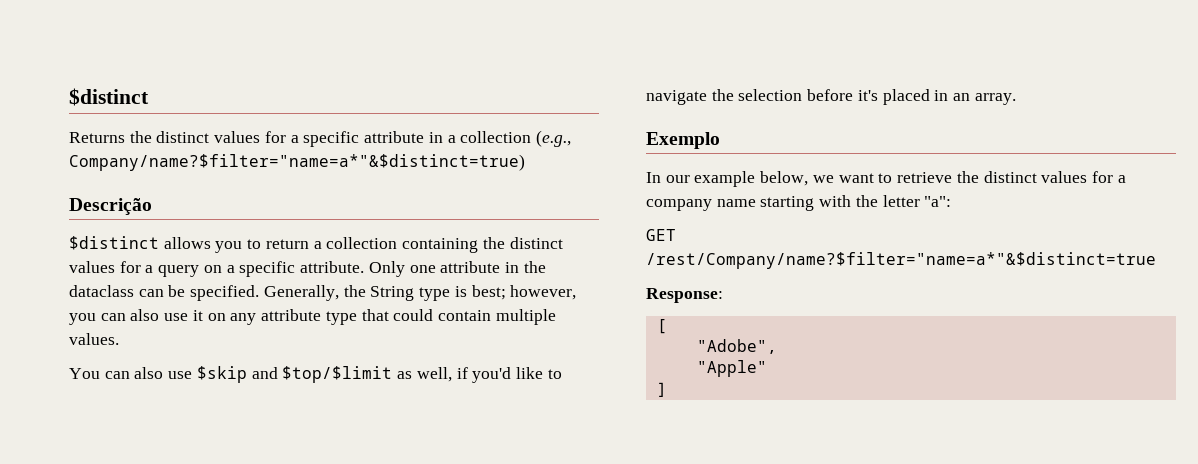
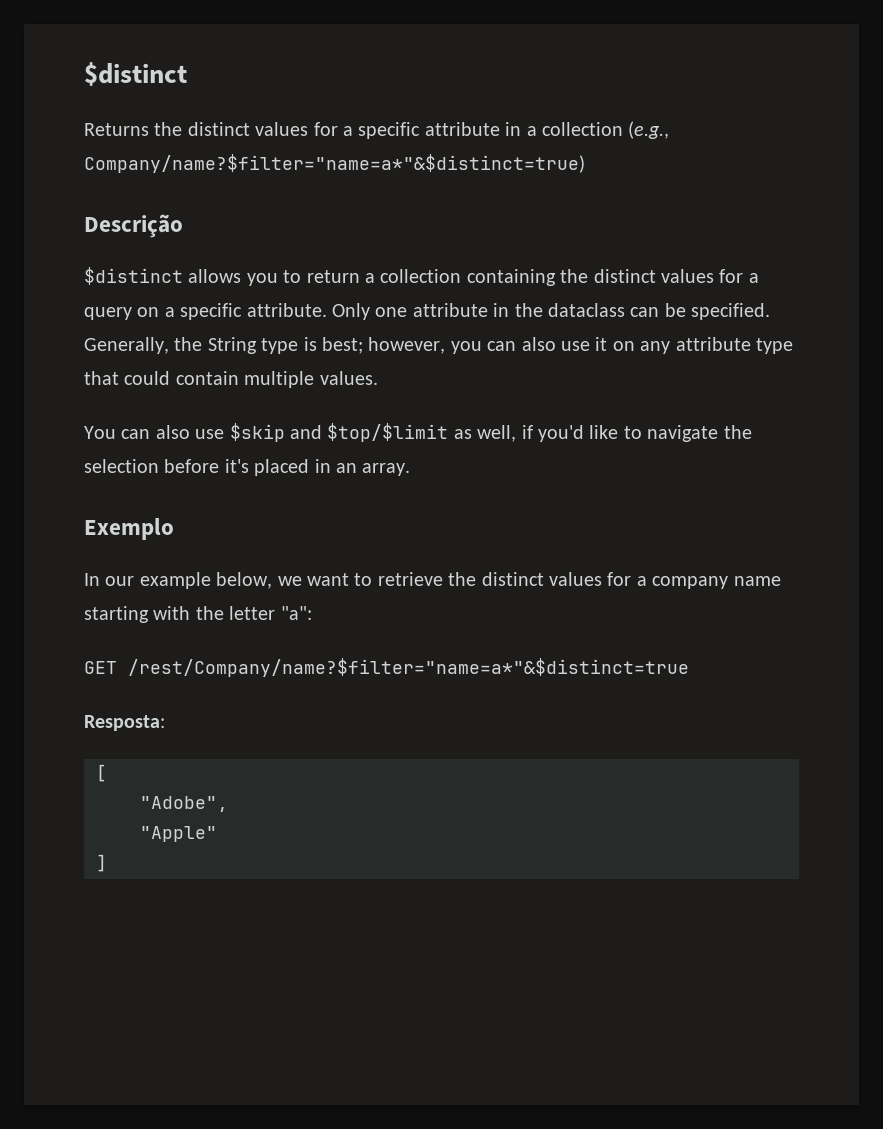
- Response:
+ Resposta:

